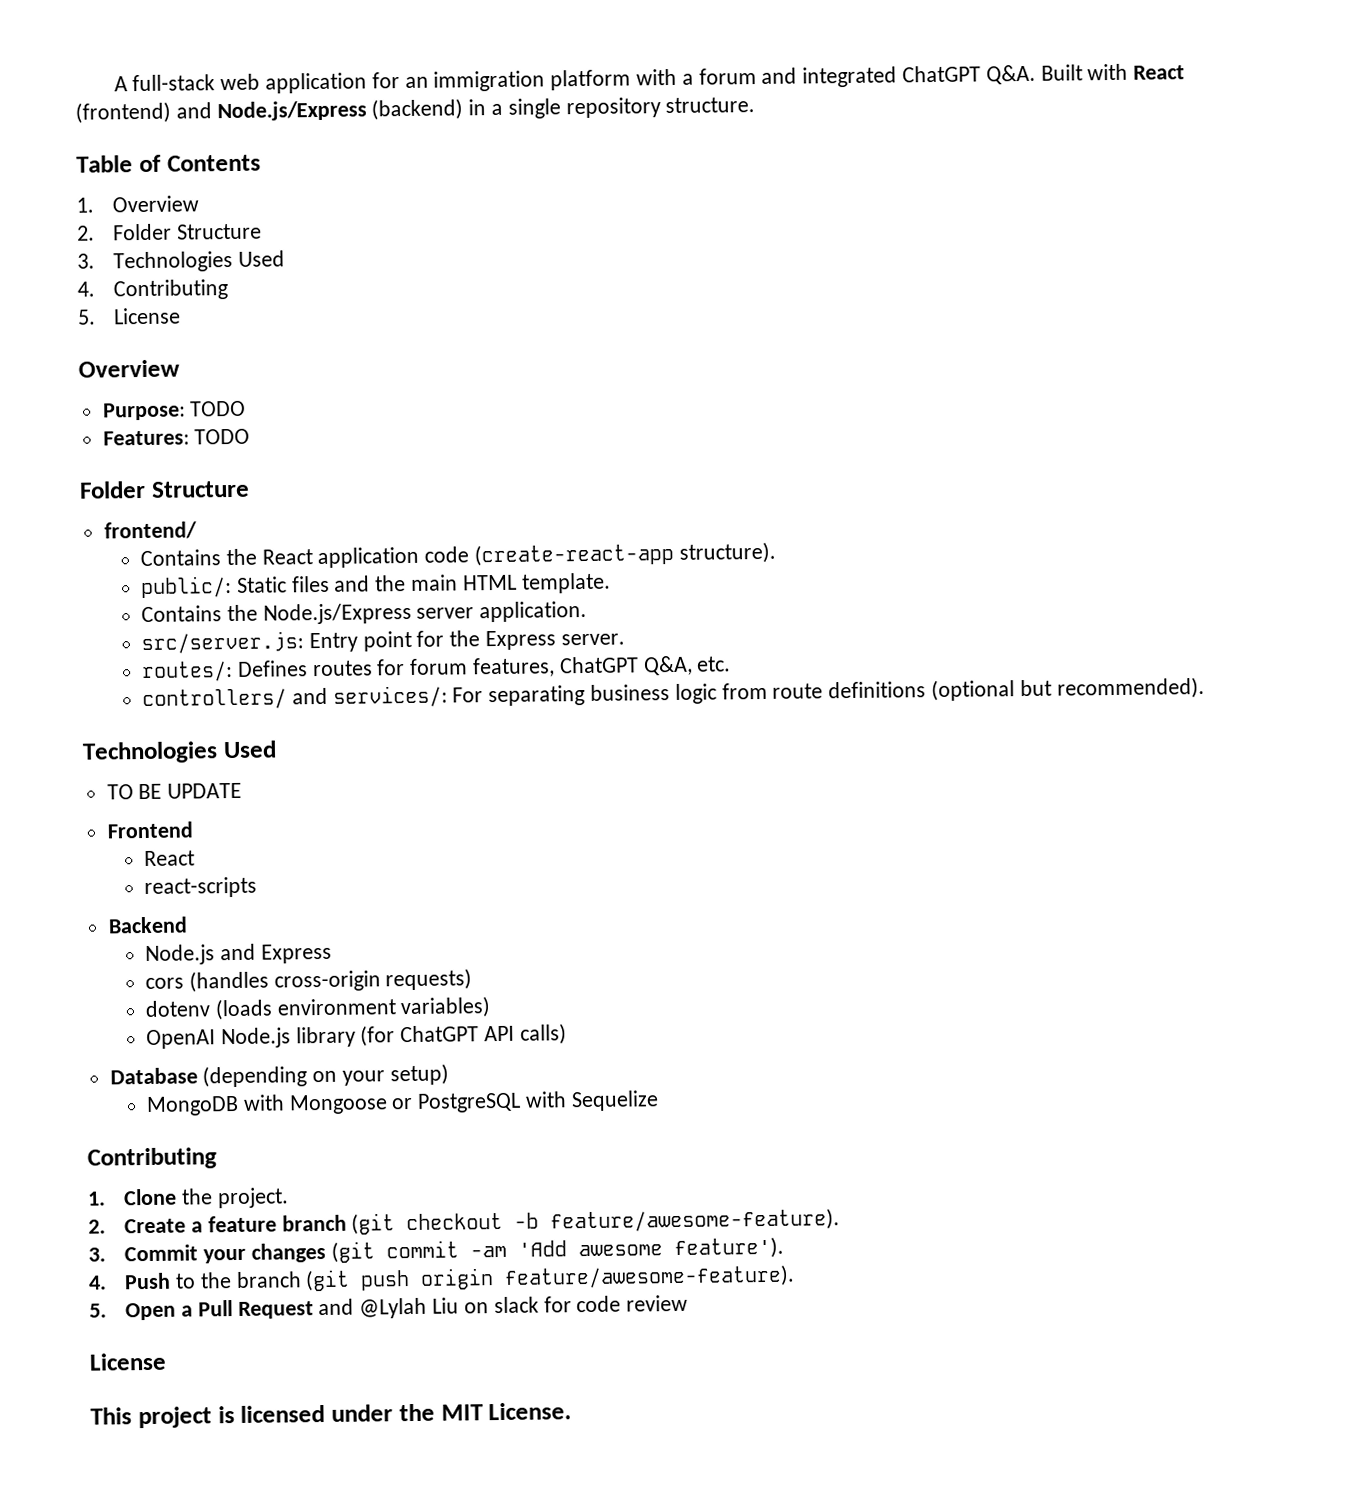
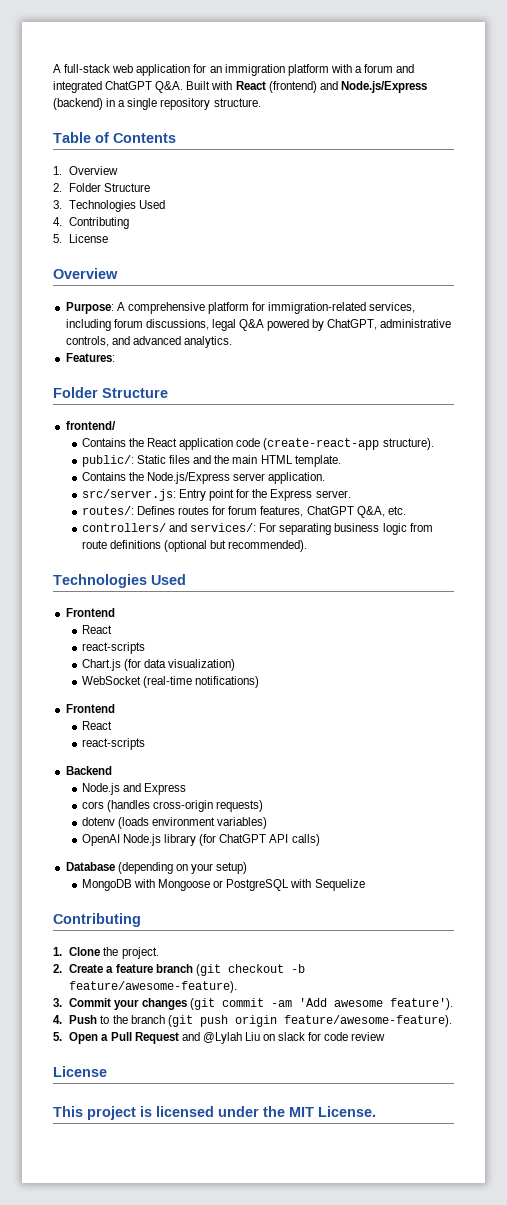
- Purpose: TODO
+ Purpose: A comprehensive platform for immigration-related services, including forum discussions, legal Q&A powered by ChatGPT, administrative controls, and advanced analytics.
- Features: TODO
+ Features:
  controllers/ and services/: For separating business logic from route definitions (optional but recommended).
  Technologies Used
- TO BE UPDATE
+ Frontend
+ React
+ react-scripts
+ Chart.js (for data visualization)
+ WebSocket (real-time notifications)

